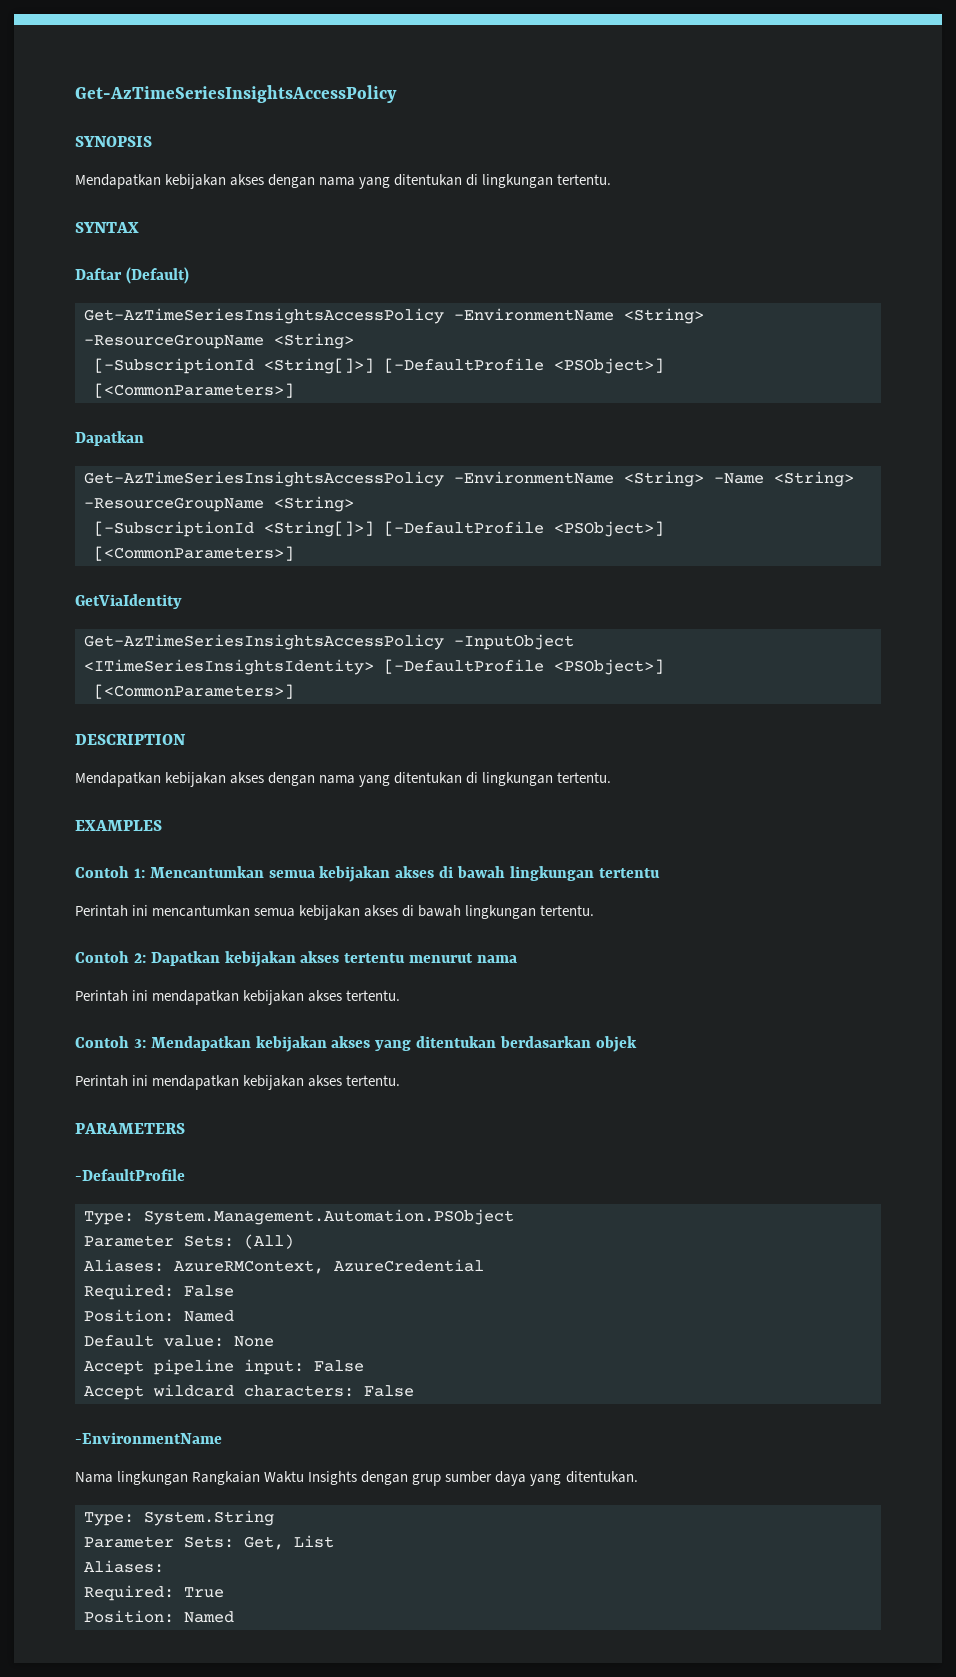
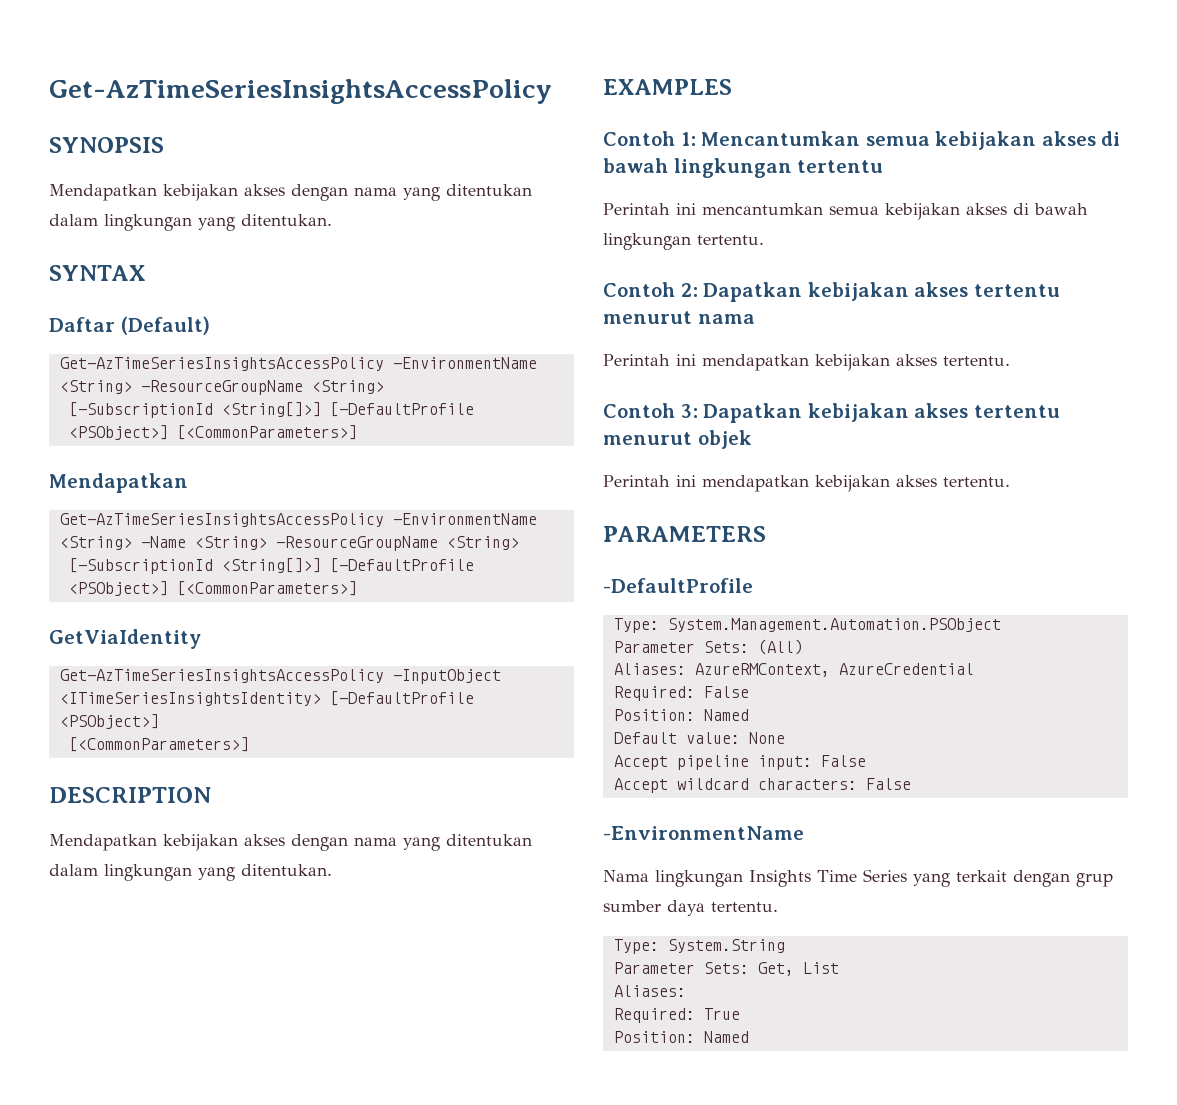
  SYNOPSIS
- Mendapatkan kebijakan akses dengan nama yang ditentukan di lingkungan tertentu.
+ Mendapatkan kebijakan akses dengan nama yang ditentukan dalam lingkungan yang ditentukan.
  Get-AzTimeSeriesInsightsAccessPolicy -EnvironmentName <String> -ResourceGroupName <String>
  [-SubscriptionId <String[]>] [-DefaultProfile <PSObject>] [<CommonParameters>]
- Dapatkan
+ Mendapatkan
  DESCRIPTION
- Mendapatkan kebijakan akses dengan nama yang ditentukan di lingkungan tertentu.
+ Mendapatkan kebijakan akses dengan nama yang ditentukan dalam lingkungan yang ditentukan.
- Contoh 3: Mendapatkan kebijakan akses yang ditentukan berdasarkan objek
+ Contoh 3: Dapatkan kebijakan akses tertentu menurut objek
- Nama lingkungan Rangkaian Waktu Insights dengan grup sumber daya yang ditentukan.
+ Nama lingkungan Insights Time Series yang terkait dengan grup sumber daya tertentu.

